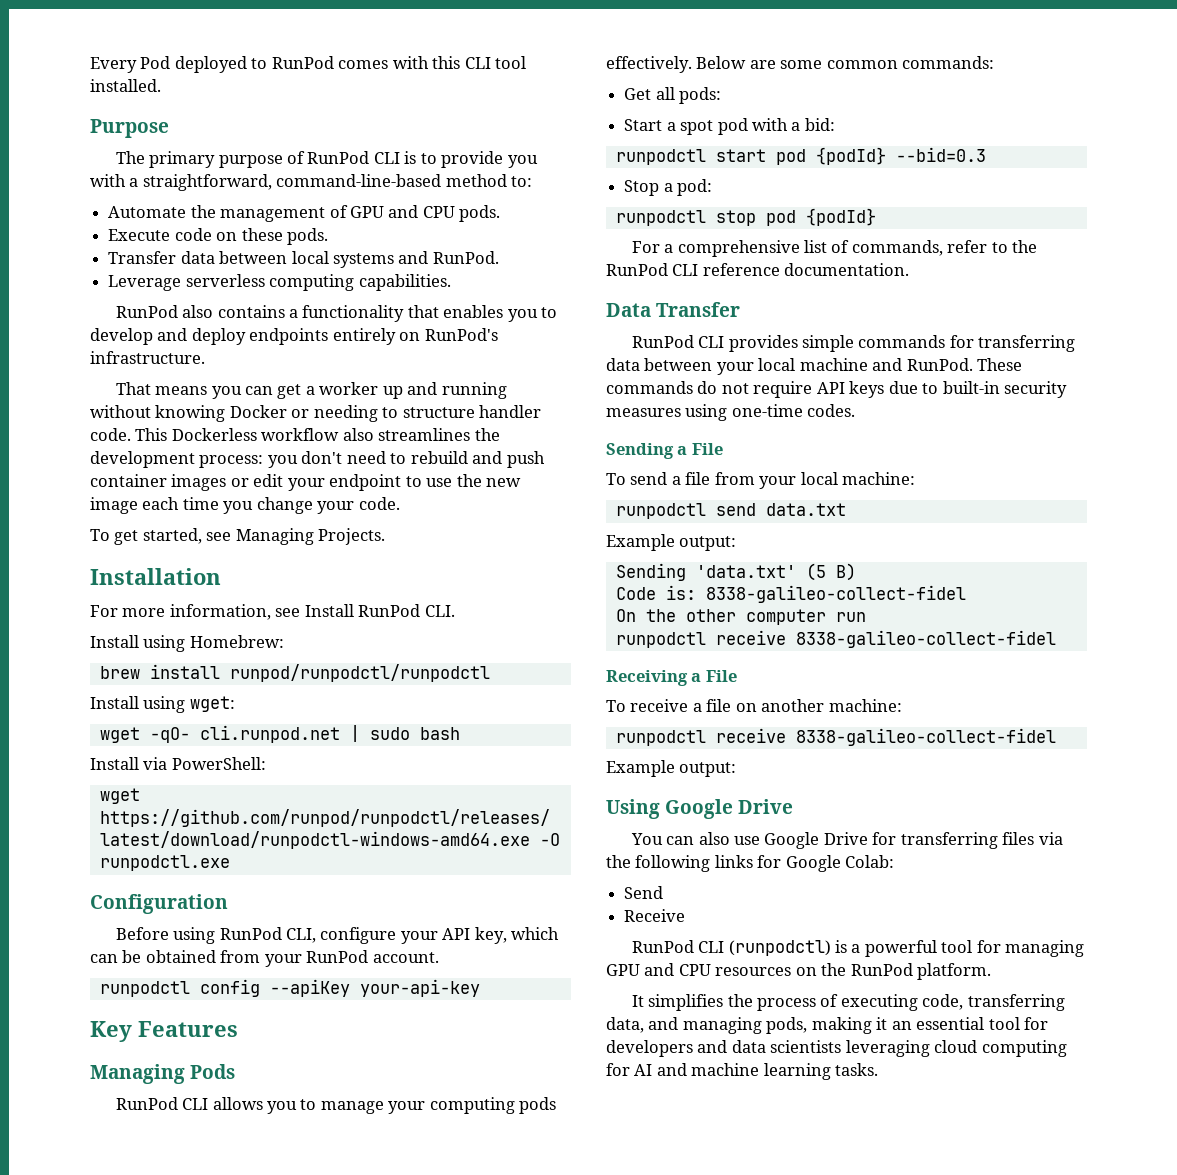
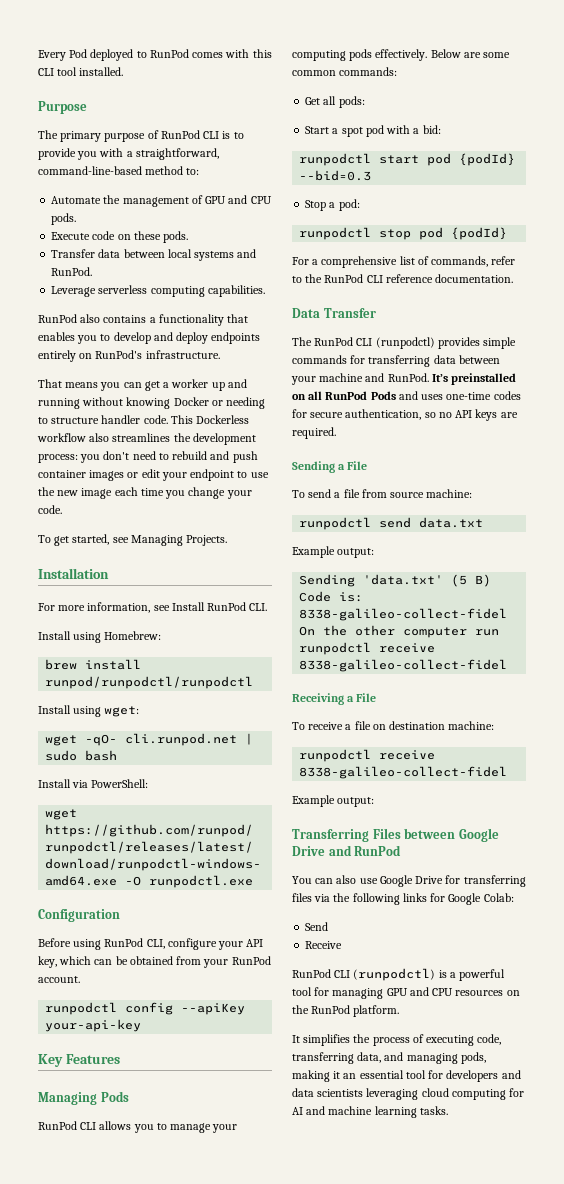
- RunPod CLI provides simple commands for transferring data between your local machine and RunPod.
+ The RunPod CLI (runpodctl) provides simple commands for transferring data between your machine and RunPod.
- These commands do not require API keys due to built-in security measures using one-time codes.
+ It’s preinstalled on all RunPod Pods and uses one-time codes for secure authentication, so no API keys are required.
- To send a file from your local machine:
+ To send a file from source machine:
- To receive a file on another machine:
+ To receive a file on destination machine:
- Using Google Drive
+ Transferring Files between Google Drive and RunPod

